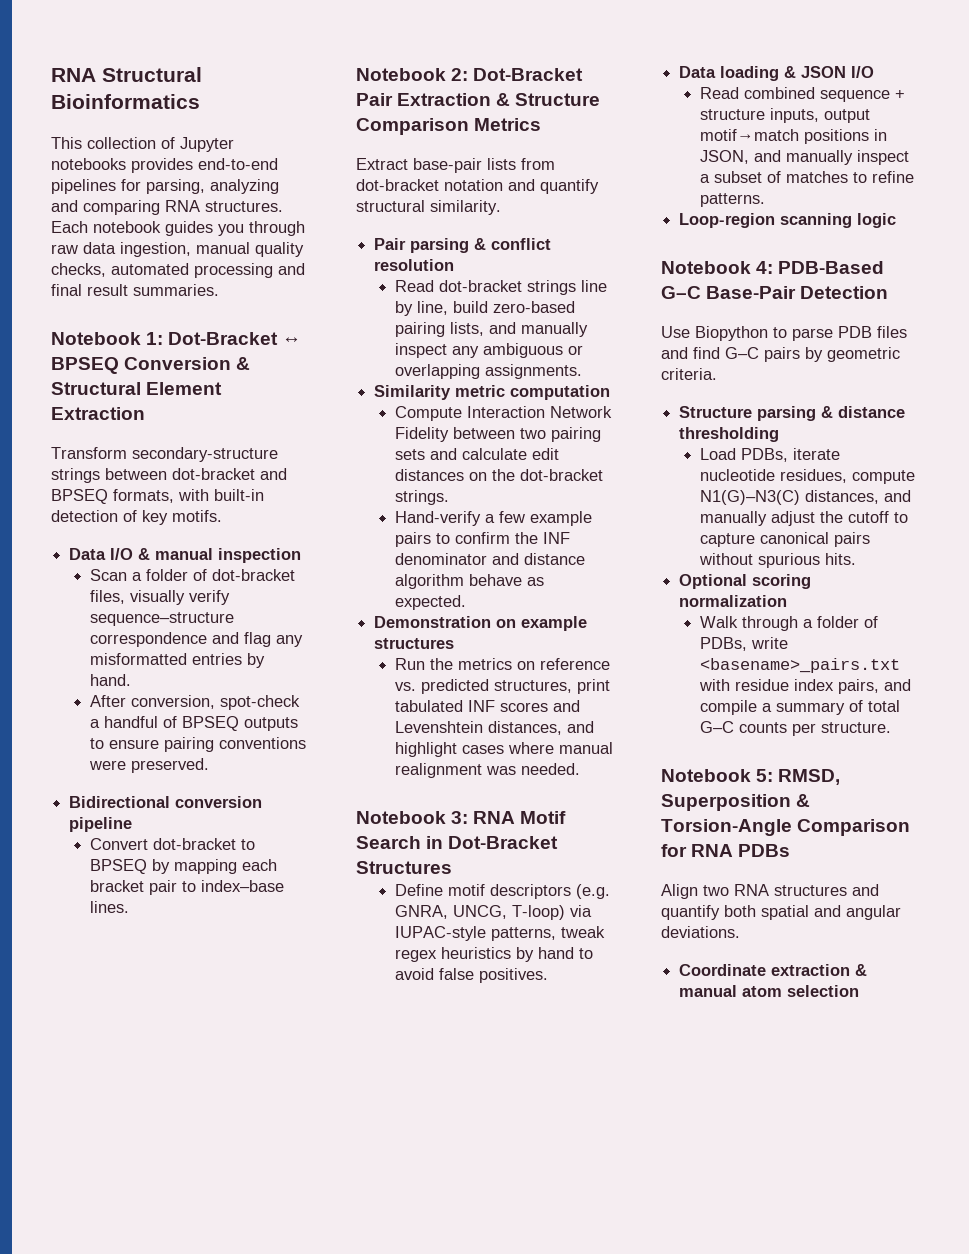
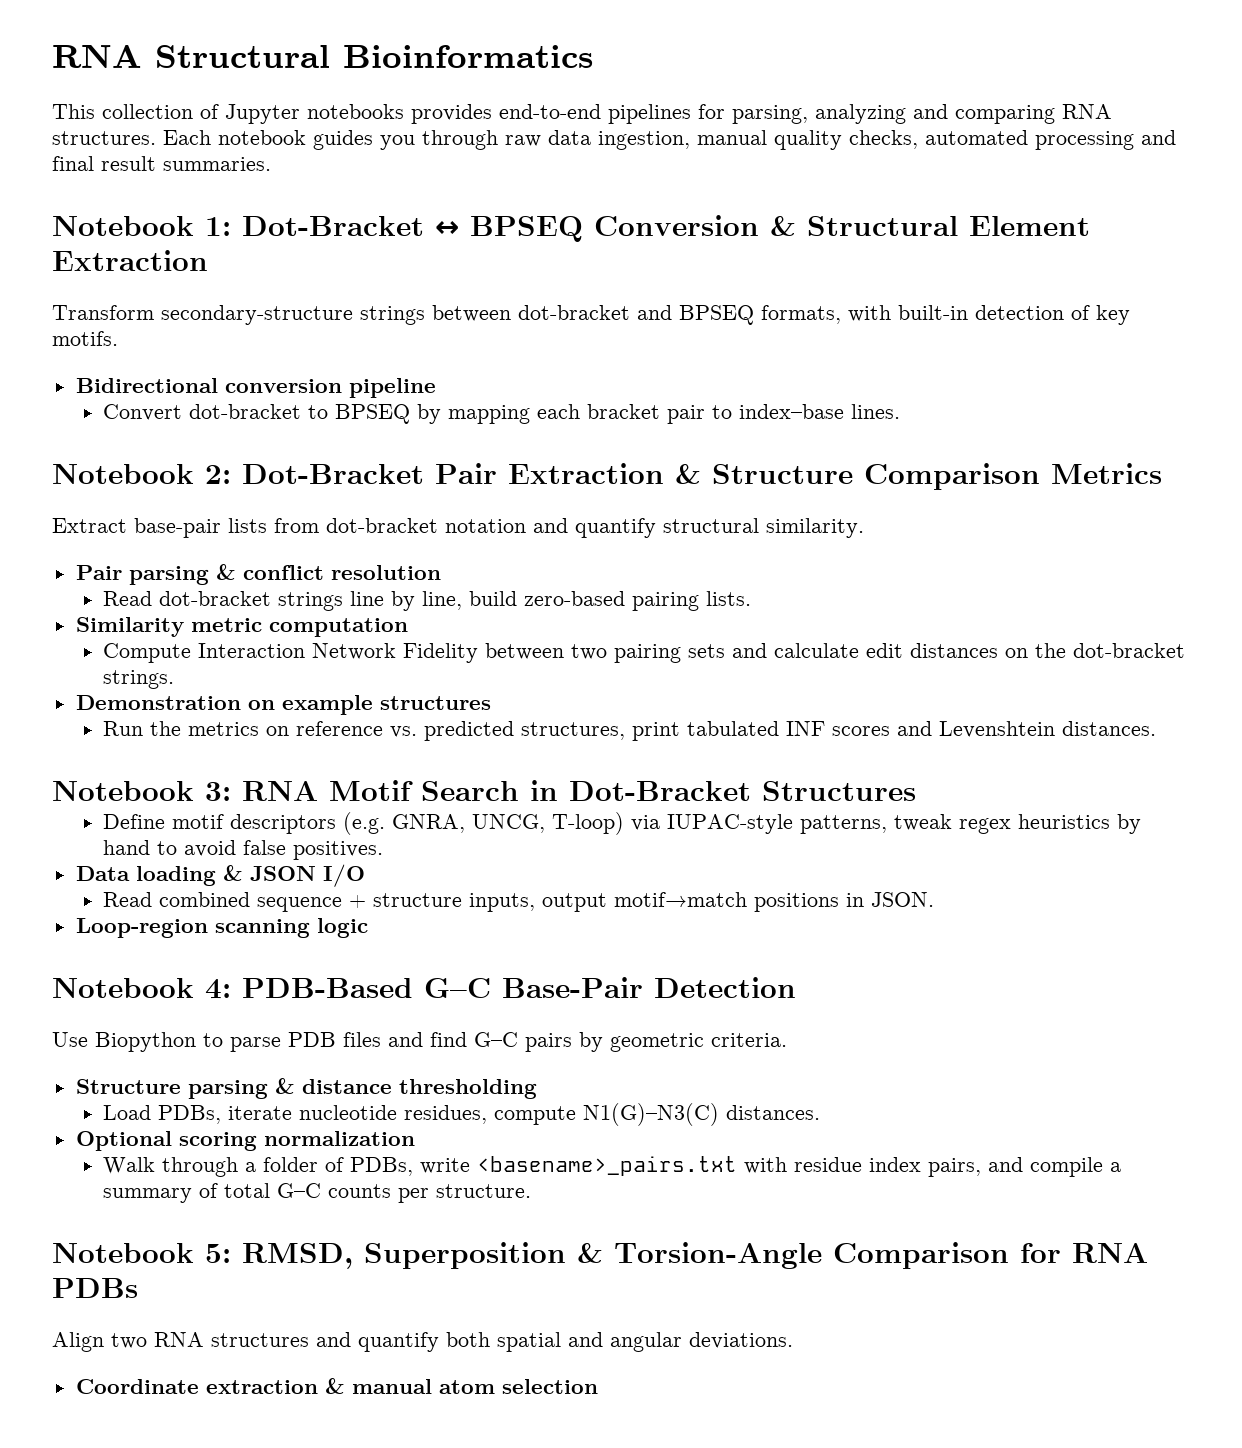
- Data I/O & manual inspection
- Scan a folder of dot-bracket files, visually verify sequence–structure correspondence and flag any misformatted entries by hand.
- After conversion, spot-check a handful of BPSEQ outputs to ensure pairing conventions were preserved.
- Read dot-bracket strings line by line, build zero-based pairing lists, and manually inspect any ambiguous or overlapping assignments.
+ Read dot-bracket strings line by line, build zero-based pairing lists.
- Hand-verify a few example pairs to confirm the INF denominator and distance algorithm behave as expected.
- Run the metrics on reference vs. predicted structures, print tabulated INF scores and Levenshtein distances, and highlight cases where manual realignment was needed.
+ Run the metrics on reference vs. predicted structures, print tabulated INF scores and Levenshtein distances.
- Read combined sequence + structure inputs, output motif→match positions in JSON, and manually inspect a subset of matches to refine patterns.
+ Read combined sequence + structure inputs, output motif→match positions in JSON.
- Load PDBs, iterate nucleotide residues, compute N1(G)–N3(C) distances, and manually adjust the cutoff to capture canonical pairs without spurious hits.
+ Load PDBs, iterate nucleotide residues, compute N1(G)–N3(C) distances.

